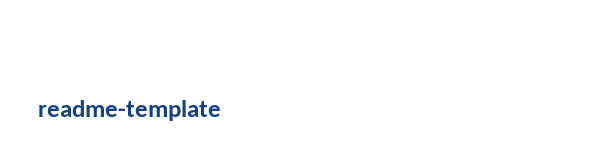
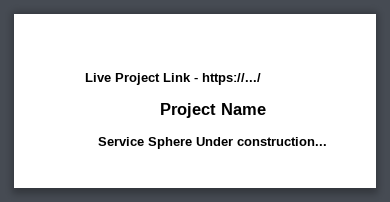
- readme-template
+ Live Project Link - https://.../
+ Project Name
+ Service Sphere Under construction...

